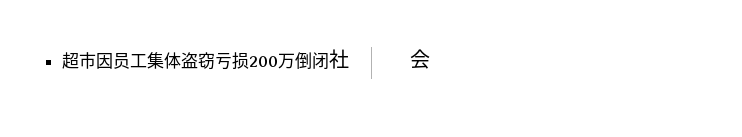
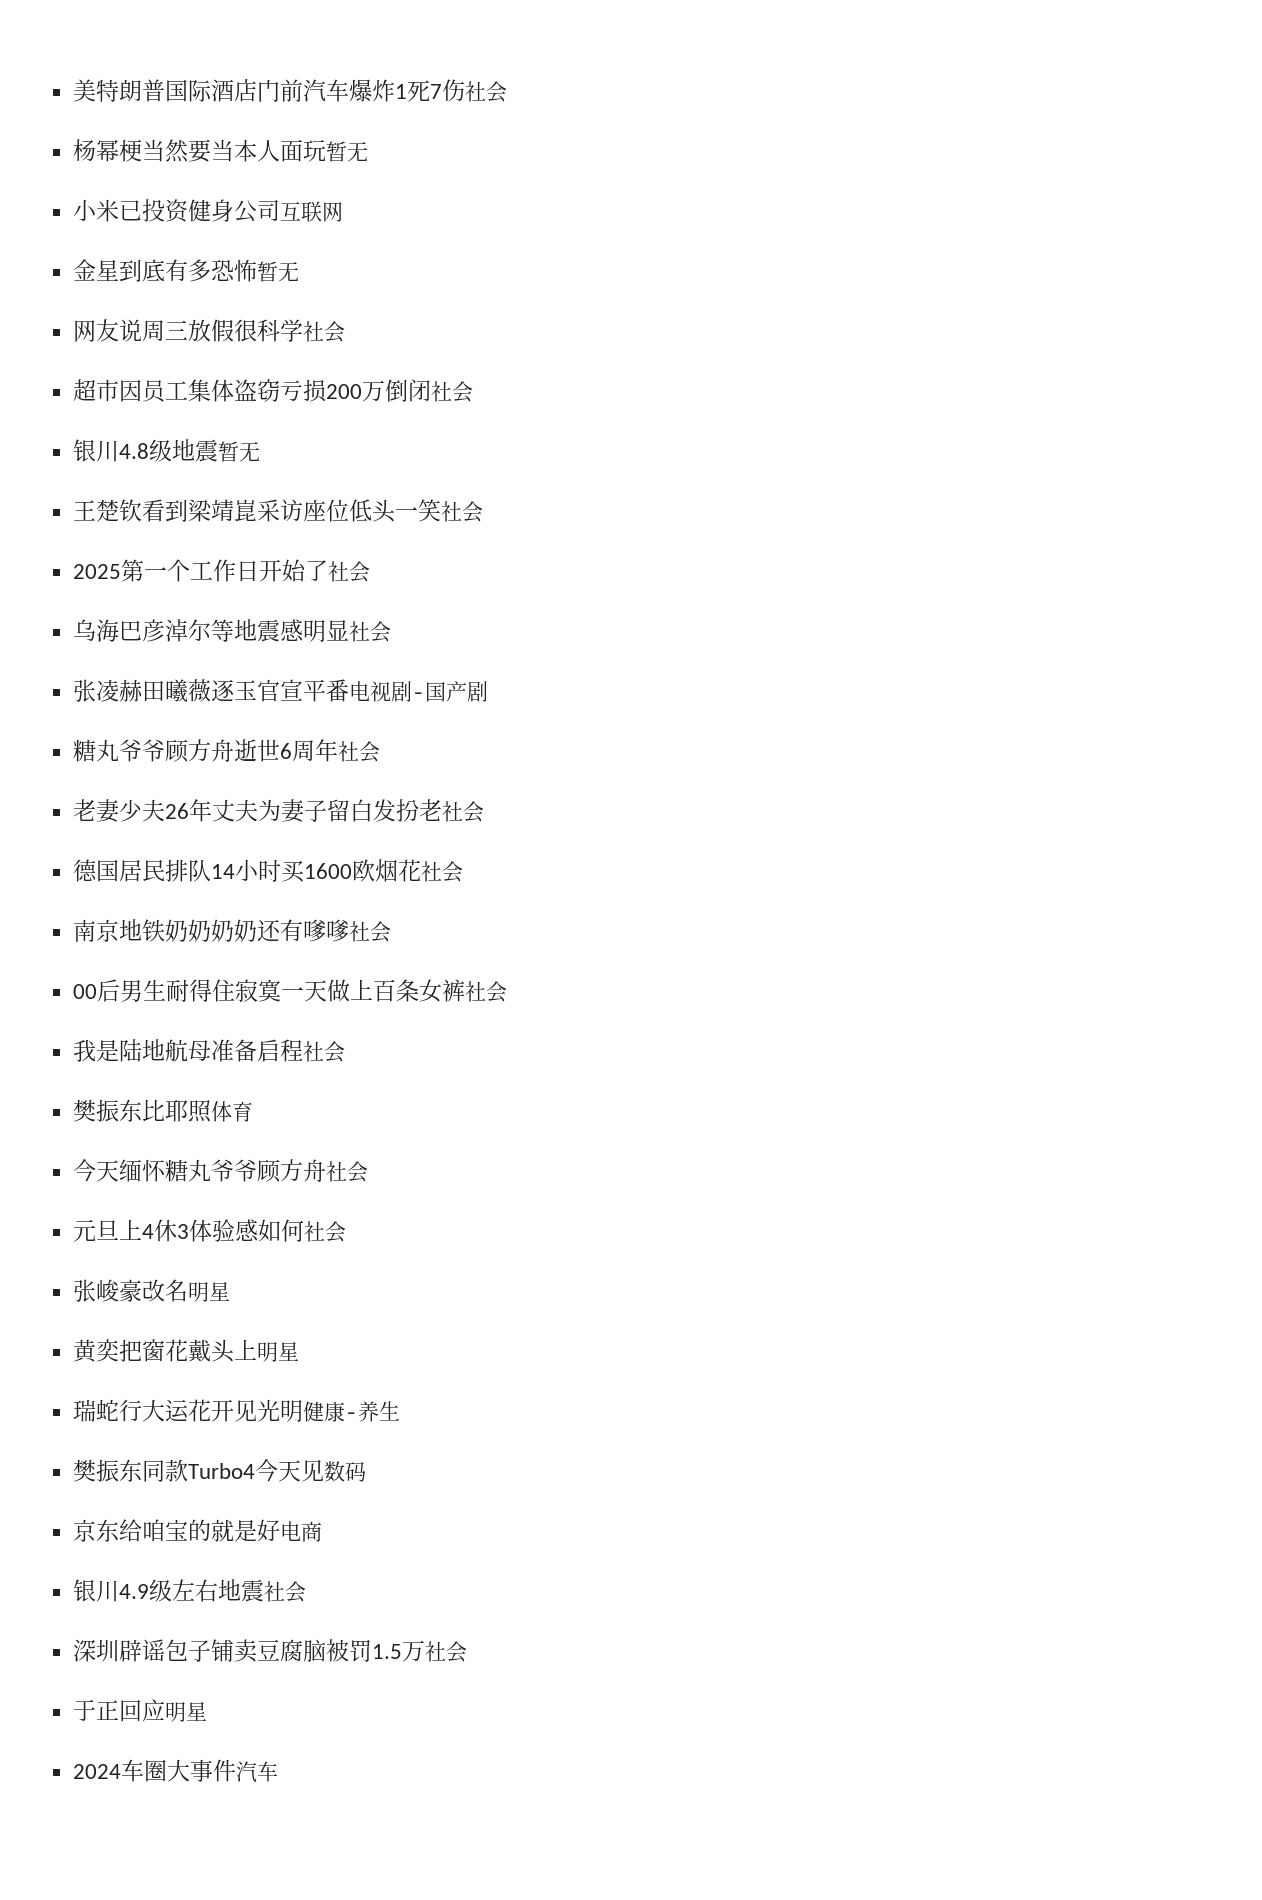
+ 美特朗普国际酒店门前汽车爆炸1死7伤社会
+ 杨幂梗当然要当本人面玩暂无
+ 小米已投资健身公司互联网
+ 金星到底有多恐怖暂无
+ 网友说周三放假很科学社会
+ 银川4.8级地震暂无
+ 王楚钦看到梁靖崑采访座位低头一笑社会
+ 2025第一个工作日开始了社会
+ 乌海巴彦淖尔等地震感明显社会
+ 张凌赫田曦薇逐玉官宣平番电视剧-国产剧
+ 糖丸爷爷顾方舟逝世6周年社会
+ 老妻少夫26年丈夫为妻子留白发扮老社会
+ 德国居民排队14小时买1600欧烟花社会
+ 南京地铁奶奶奶奶还有嗲嗲社会
+ 00后男生耐得住寂寞一天做上百条女裤社会
+ 我是陆地航母准备启程社会
+ 樊振东比耶照体育
+ 今天缅怀糖丸爷爷顾方舟社会
+ 元旦上4休3体验感如何社会
+ 张峻豪改名明星
+ 黄奕把窗花戴头上明星
+ 瑞蛇行大运花开见光明健康-养生
+ 樊振东同款Turbo4今天见数码
+ 京东给咱宝的就是好电商
+ 银川4.9级左右地震社会
+ 深圳辟谣包子铺卖豆腐脑被罚1.5万社会
+ 于正回应明星
+ 2024车圈大事件汽车

